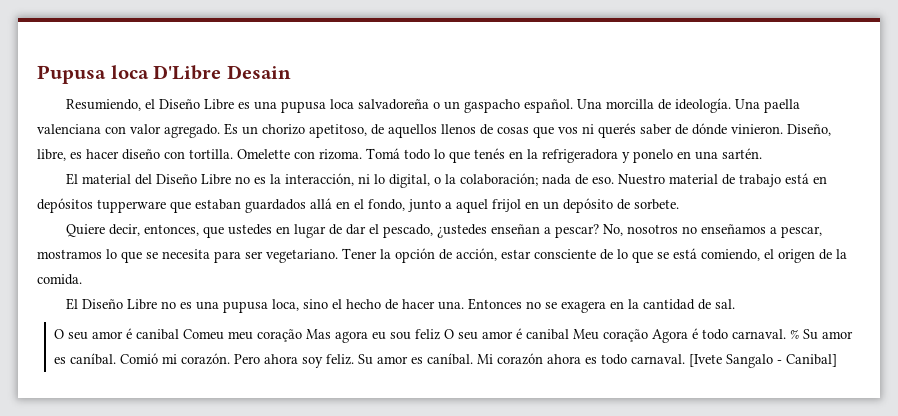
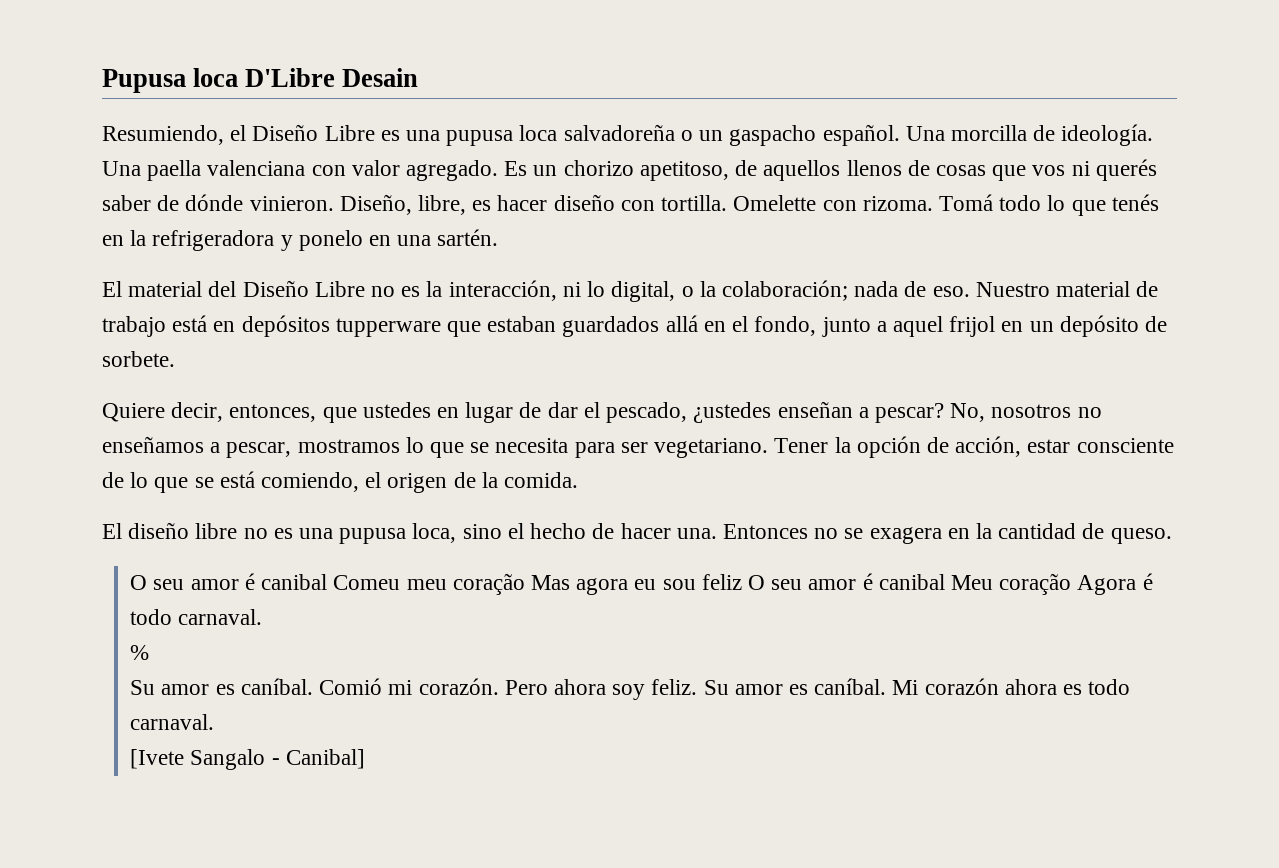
- El Diseño Libre no es una pupusa loca, sino el hecho de hacer una.
+ El diseño libre no es una pupusa loca, sino el hecho de hacer una.
- Entonces no se exagera en la cantidad de sal.
+ Entonces no se exagera en la cantidad de queso.
- O seu amor é canibal Comeu meu coração Mas agora eu sou feliz O seu amor é canibal Meu coração Agora é todo carnaval. % Su amor es caníbal.
+ O seu amor é canibal Comeu meu coração Mas agora eu sou feliz O seu amor é canibal Meu coração Agora é todo carnaval.
+ %
+ Su amor es caníbal.
- Mi corazón ahora es todo carnaval. [Ivete Sangalo - Canibal]
+ Mi corazón ahora es todo carnaval.
+ [Ivete Sangalo - Canibal]

